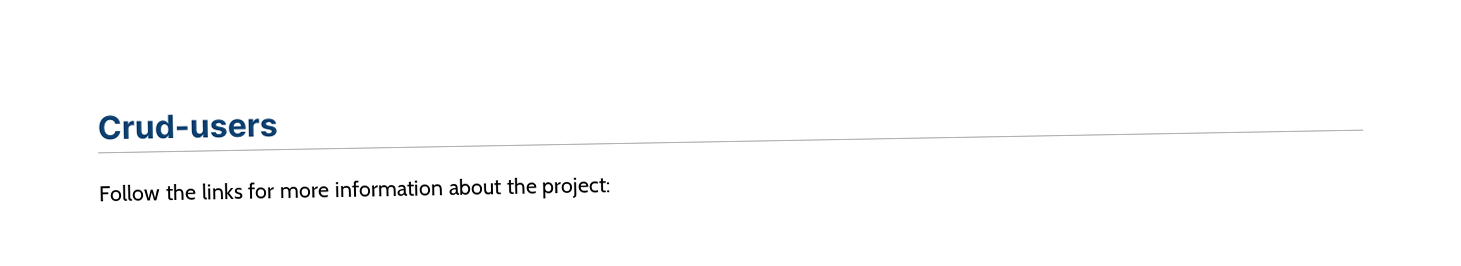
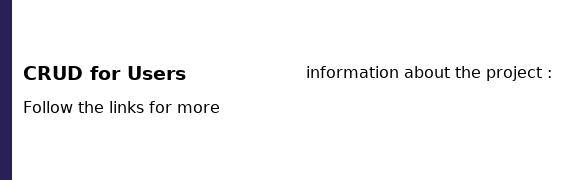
- Crud-users
+ CRUD for Users
- Follow the links for more information about the project:
+ Follow the links for more information about the project :

